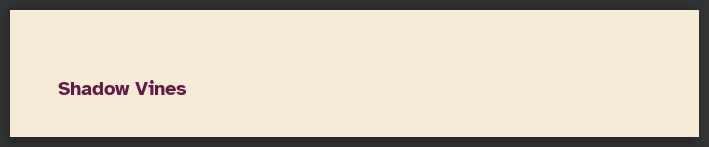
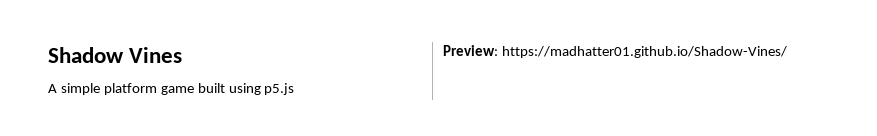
+ A simple platform game built using p5.js
+ Preview: https://madhatter01.github.io/Shadow-Vines/

